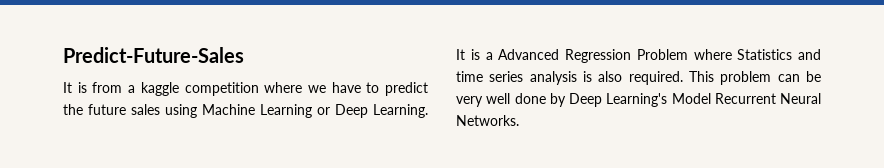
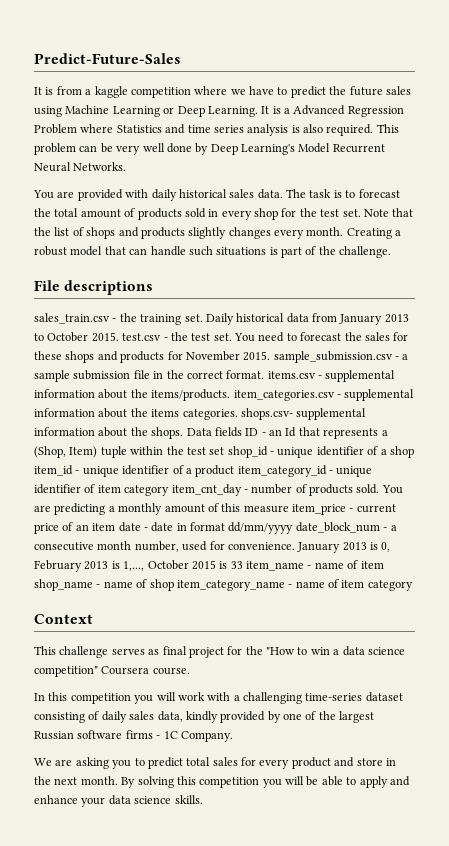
+ You are provided with daily historical sales data. The task is to forecast the total amount of products sold in every shop for the test set. Note that the list of shops and products slightly changes every month. Creating a robust model that can handle such situations is part of the challenge.
+ File descriptions
+ sales_train.csv - the training set. Daily historical data from January 2013 to October 2015. test.csv - the test set. You need to forecast the sales for these shops and products for November 2015. sample_submission.csv - a sample submission file in the correct format. items.csv - supplemental information about the items/products. item_categories.csv - supplemental information about the items categories. shops.csv- supplemental information about the shops. Data fields ID - an Id that represents a (Shop, Item) tuple within the test set shop_id - unique identifier of a shop item_id - unique identifier of a product item_category_id - unique identifier of item category item_cnt_day - number of products sold. You are predicting a monthly amount of this measure item_price - current price of an item date - date in format dd/mm/yyyy date_block_num - a consecutive month number, used for convenience. January 2013 is 0, February 2013 is 1,..., October 2015 is 33 item_name - name of item shop_name - name of shop item_category_name - name of item category
+ Context
+ This challenge serves as final project for the "How to win a data science competition" Coursera course.
+ In this competition you will work with a challenging time-series dataset consisting of daily sales data, kindly provided by one of the largest Russian software firms - 1C Company.
+ We are asking you to predict total sales for every product and store in the next month. By solving this competition you will be able to apply and enhance your data science skills.

